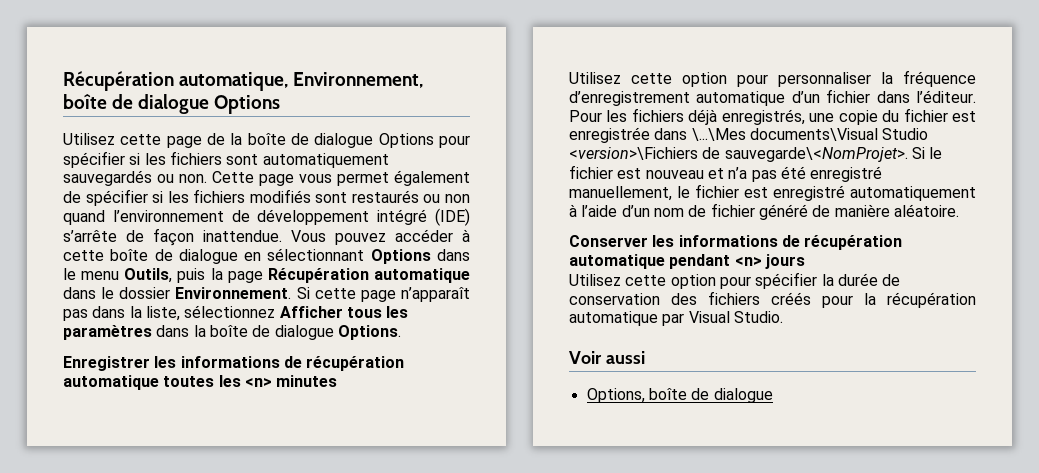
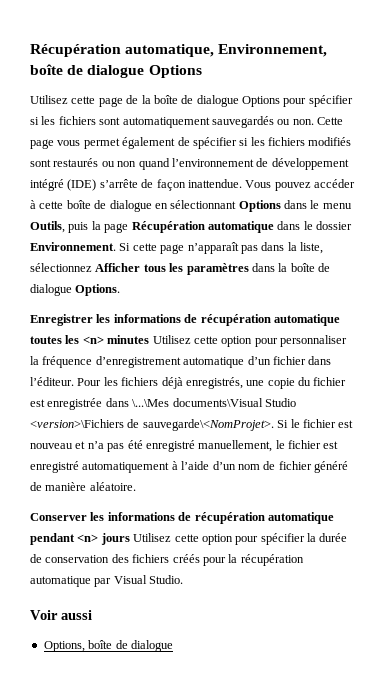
- Enregistrer les informations de récupération automatique toutes les <n> minutes
- Utilisez cette option pour personnaliser la fréquence d’enregistrement automatique d’un fichier dans l’éditeur.
+ Enregistrer les informations de récupération automatique toutes les <n> minutes Utilisez cette option pour personnaliser la fréquence d’enregistrement automatique d’un fichier dans l’éditeur.
- Conserver les informations de récupération automatique pendant <n> jours
- Utilisez cette option pour spécifier la durée de conservation des fichiers créés pour la récupération automatique par Visual Studio.
+ Conserver les informations de récupération automatique pendant <n> jours Utilisez cette option pour spécifier la durée de conservation des fichiers créés pour la récupération automatique par Visual Studio.

